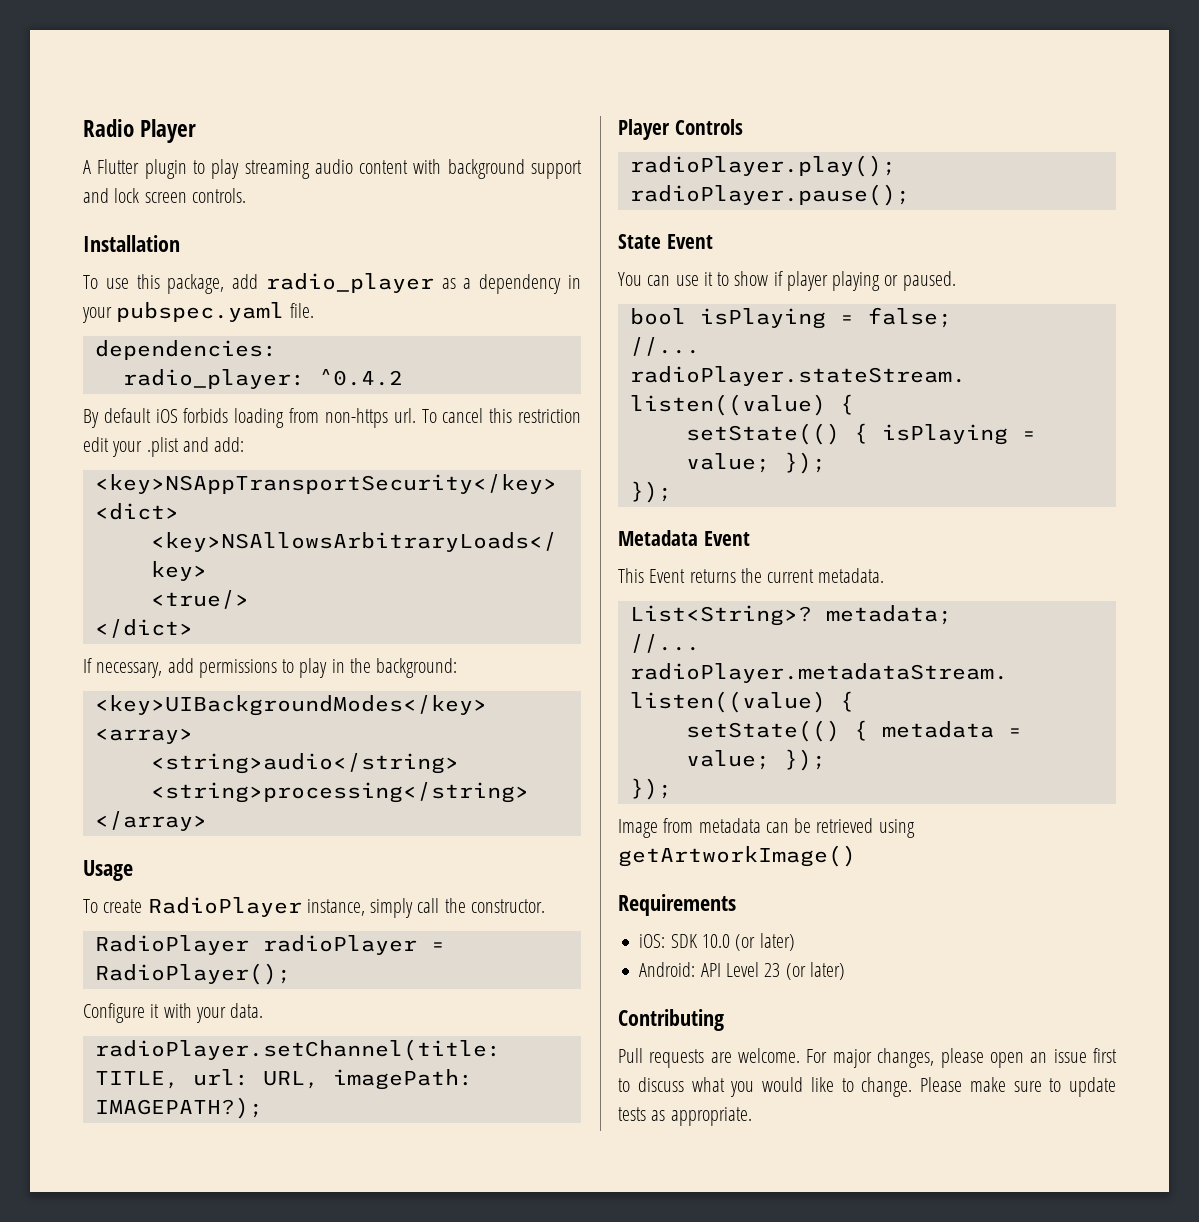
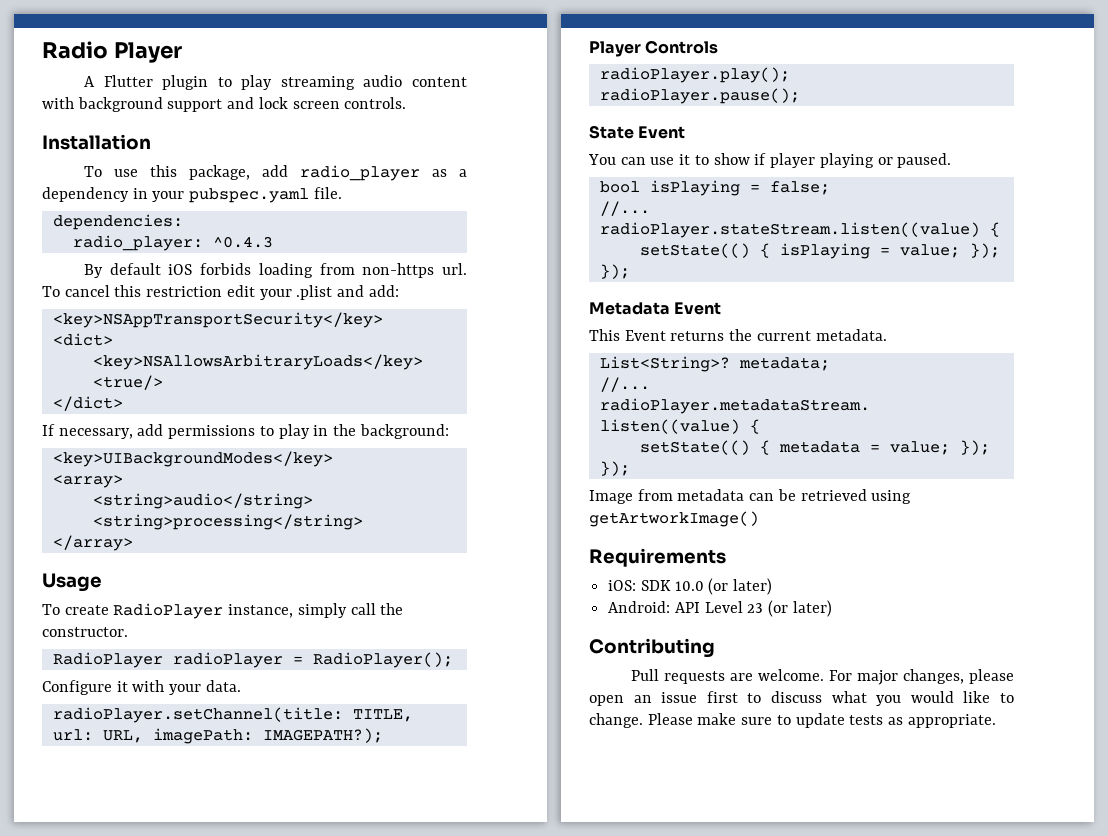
- radio_player: ^0.4.2
+ radio_player: ^0.4.3

